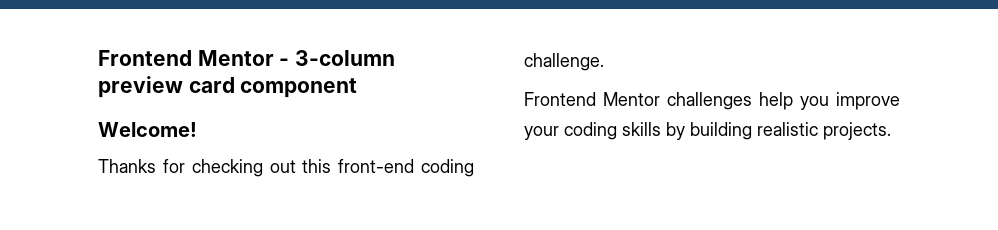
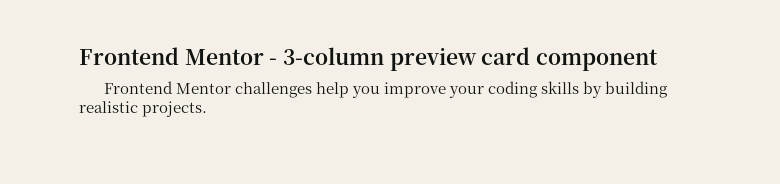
- Welcome!
- Thanks for checking out this front-end coding challenge.

